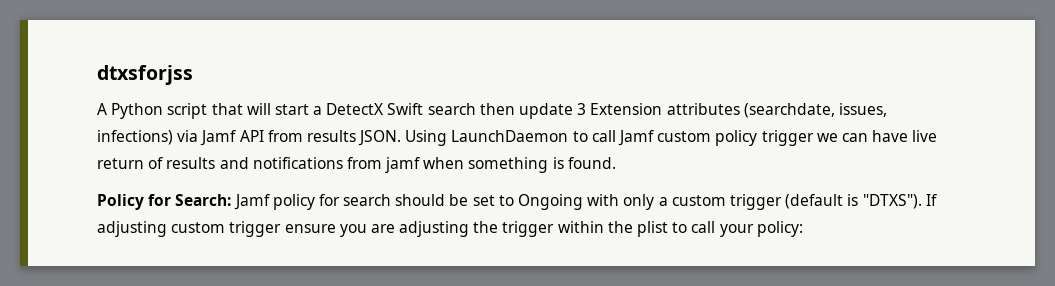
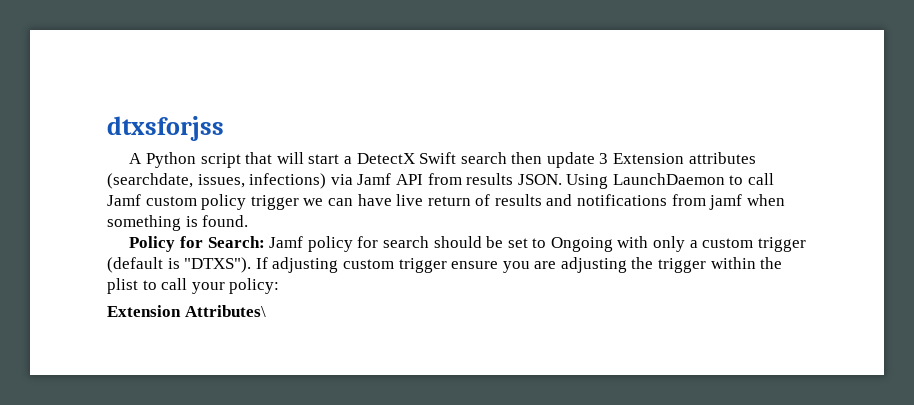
+ Extension Attributes\

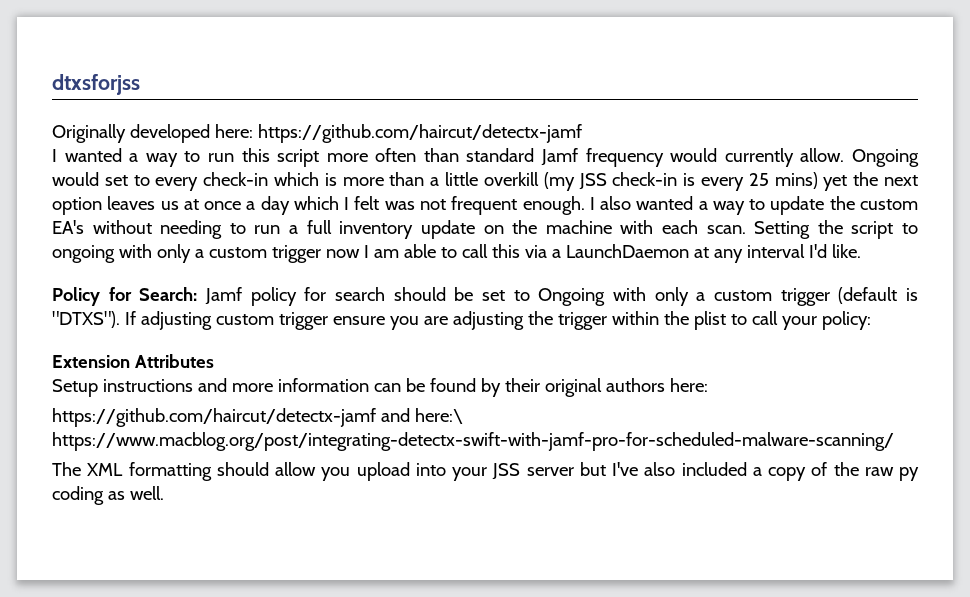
- A Python script that will start a DetectX Swift search then update 3 Extension attributes (searchdate, issues, infections) via Jamf API from results JSON. Using LaunchDaemon to call Jamf custom policy trigger we can have live return of results and notifications from jamf when something is found.
+ Originally developed here: https://github.com/haircut/detectx-jamf
+ I wanted a way to run this script more often than standard Jamf frequency would currently allow. Ongoing would set to every check-in which is more than a little overkill (my JSS check-in is every 25 mins) yet the next option leaves us at once a day which I felt was not frequent enough. I also wanted a way to update the custom EA's without needing to run a full inventory update on the machine with each scan. Setting the script to ongoing with only a custom trigger now I am able to call this via a LaunchDaemon at any interval I'd like.
- Extension Attributes\
+ Extension Attributes
+ Setup instructions and more information can be found by their original authors here:
+ https://github.com/haircut/detectx-jamf and here:\ https://www.macblog.org/post/integrating-detectx-swift-with-jamf-pro-for-scheduled-malware-scanning/
+ The XML formatting should allow you upload into your JSS server but I've also included a copy of the raw py coding as well.

